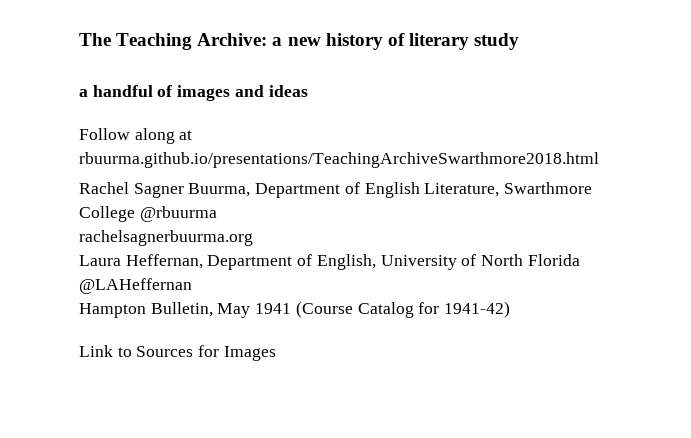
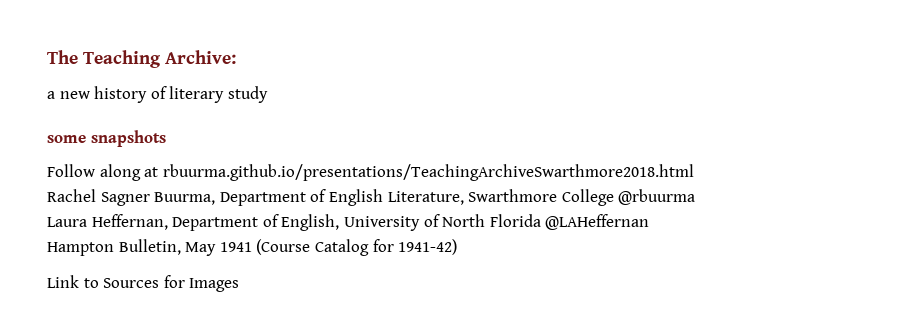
- The Teaching Archive: a new history of literary study
+ The Teaching Archive:
+ a new history of literary study
- a handful of images and ideas
+ some snapshots
- rachelsagnerbuurma.org

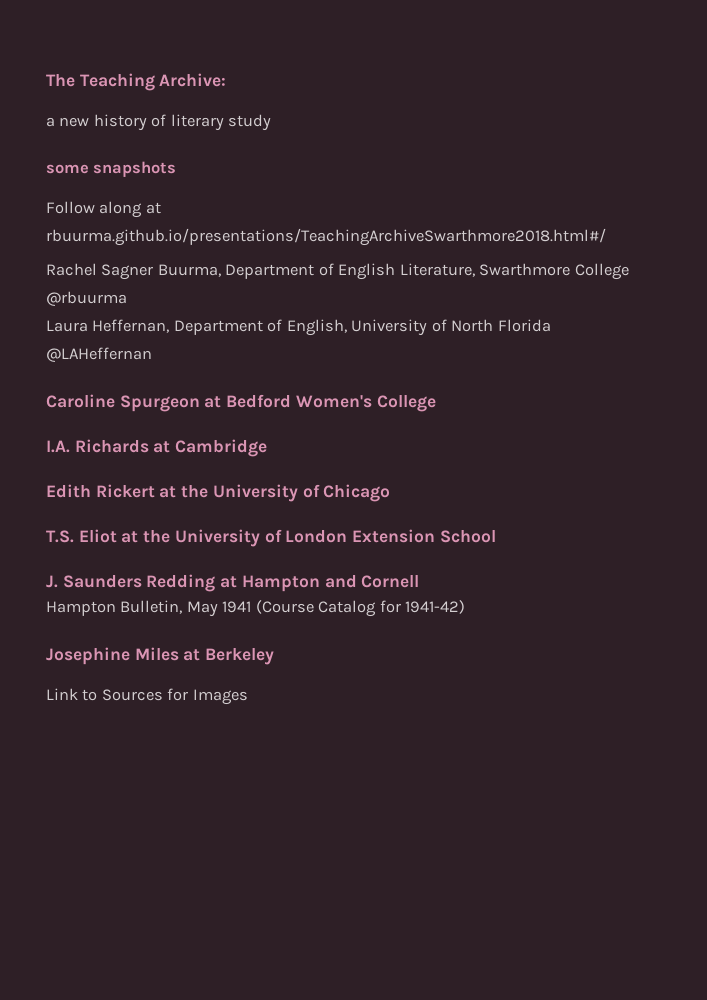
- Follow along at rbuurma.github.io/presentations/TeachingArchiveSwarthmore2018.html
+ Follow along at rbuurma.github.io/presentations/TeachingArchiveSwarthmore2018.html#/
+ Caroline Spurgeon at Bedford Women's College
+ I.A. Richards at Cambridge
+ Edith Rickert at the University of Chicago
+ T.S. Eliot at the University of London Extension School
+ J. Saunders Redding at Hampton and Cornell
+ Josephine Miles at Berkeley

